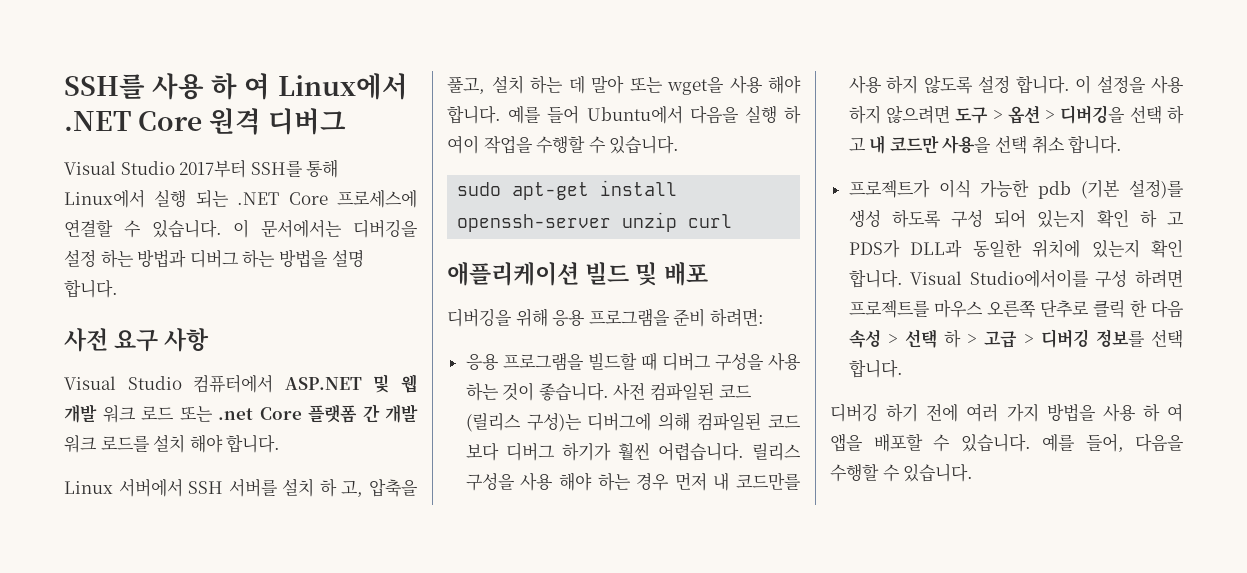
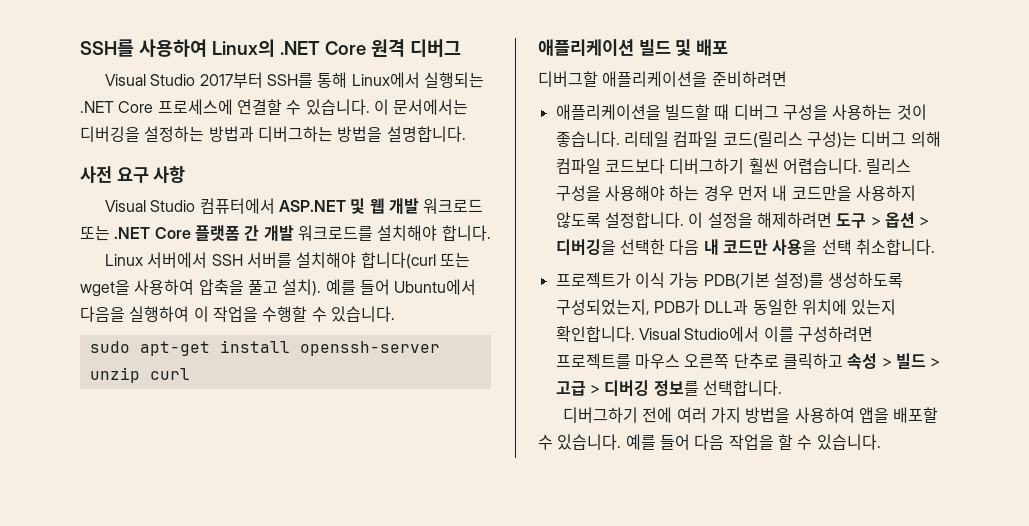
- SSH를 사용 하 여 Linux에서 .NET Core 원격 디버그
+ SSH를 사용하여 Linux의 .NET Core 원격 디버그
- Visual Studio 2017부터 SSH를 통해 Linux에서 실행 되는 .NET Core 프로세스에 연결할 수 있습니다.
+ Visual Studio 2017부터 SSH를 통해 Linux에서 실행되는 .NET Core 프로세스에 연결할 수 있습니다.
- 이 문서에서는 디버깅을 설정 하는 방법과 디버그 하는 방법을 설명 합니다.
+ 이 문서에서는 디버깅을 설정하는 방법과 디버그하는 방법을 설명합니다.
- Visual Studio 컴퓨터에서 ASP.NET 및 웹 개발 워크 로드 또는 .net Core 플랫폼 간 개발 워크 로드를 설치 해야 합니다.
+ Visual Studio 컴퓨터에서 ASP.NET 및 웹 개발 워크로드 또는 .NET Core 플랫폼 간 개발 워크로드를 설치해야 합니다.
- Linux 서버에서 SSH 서버를 설치 하 고, 압축을 풀고, 설치 하는 데 말아 또는 wget을 사용 해야 합니다.
+ Linux 서버에서 SSH 서버를 설치해야 합니다(curl 또는 wget을 사용하여 압축을 풀고 설치).
- 예를 들어 Ubuntu에서 다음을 실행 하 여이 작업을 수행할 수 있습니다.
+ 예를 들어 Ubuntu에서 다음을 실행하여 이 작업을 수행할 수 있습니다.
- 디버깅을 위해 응용 프로그램을 준비 하려면:
- 응용 프로그램을 빌드할 때 디버그 구성을 사용 하는 것이 좋습니다. 사전 컴파일된 코드 (릴리스 구성)는 디버그에 의해 컴파일된 코드 보다 디버그 하기가 훨씬 어렵습니다.
+ 디버그할 애플리케이션을 준비하려면
+ 애플리케이션을 빌드할 때 디버그 구성을 사용하는 것이 좋습니다. 리테일 컴파일 코드(릴리스 구성)는 디버그 의해 컴파일 코드보다 디버그하기 훨씬 어렵습니다.
- 릴리스 구성을 사용 해야 하는 경우 먼저 내 코드만를 사용 하지 않도록 설정 합니다. 이 설정을 사용 하지 않으려면 도구 > 옵션 > 디버깅을 선택 하 고 내 코드만 사용을 선택 취소 합니다.
+ 릴리스 구성을 사용해야 하는 경우 먼저 내 코드만을 사용하지 않도록 설정합니다. 이 설정을 해제하려면 도구 > 옵션 > 디버깅을 선택한 다음 내 코드만 사용을 선택 취소합니다.
- 프로젝트가 이식 가능한 pdb (기본 설정)를 생성 하도록 구성 되어 있는지 확인 하 고 PDS가 DLL과 동일한 위치에 있는지 확인 합니다. Visual Studio에서이를 구성 하려면 프로젝트를 마우스 오른쪽 단추로 클릭 한 다음 속성 > 선택 하 > 고급 > 디버깅 정보를 선택 합니다.
- 디버깅 하기 전에 여러 가지 방법을 사용 하 여 앱을 배포할 수 있습니다.
+ 프로젝트가 이식 가능 PDB(기본 설정)를 생성하도록 구성되었는지, PDB가 DLL과 동일한 위치에 있는지 확인합니다. Visual Studio에서 이를 구성하려면 프로젝트를 마우스 오른쪽 단추로 클릭하고 속성 > 빌드 > 고급 > 디버깅 정보를 선택합니다.
+ 디버그하기 전에 여러 가지 방법을 사용하여 앱을 배포할 수 있습니다.
- 예를 들어, 다음을 수행할 수 있습니다.
+ 예를 들어 다음 작업을 할 수 있습니다.

